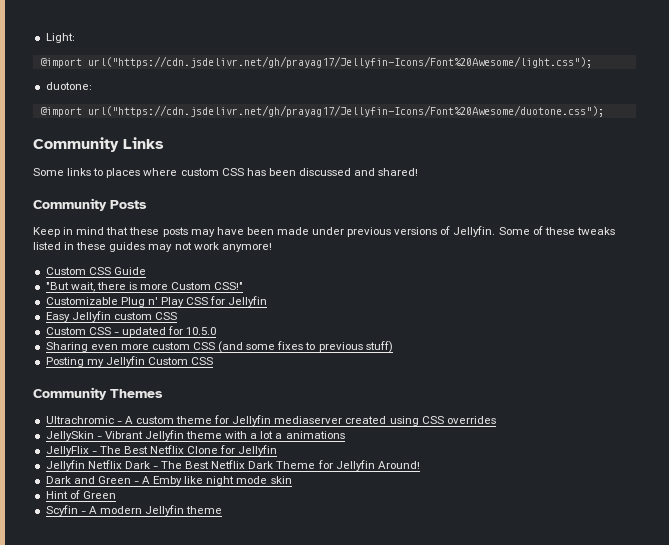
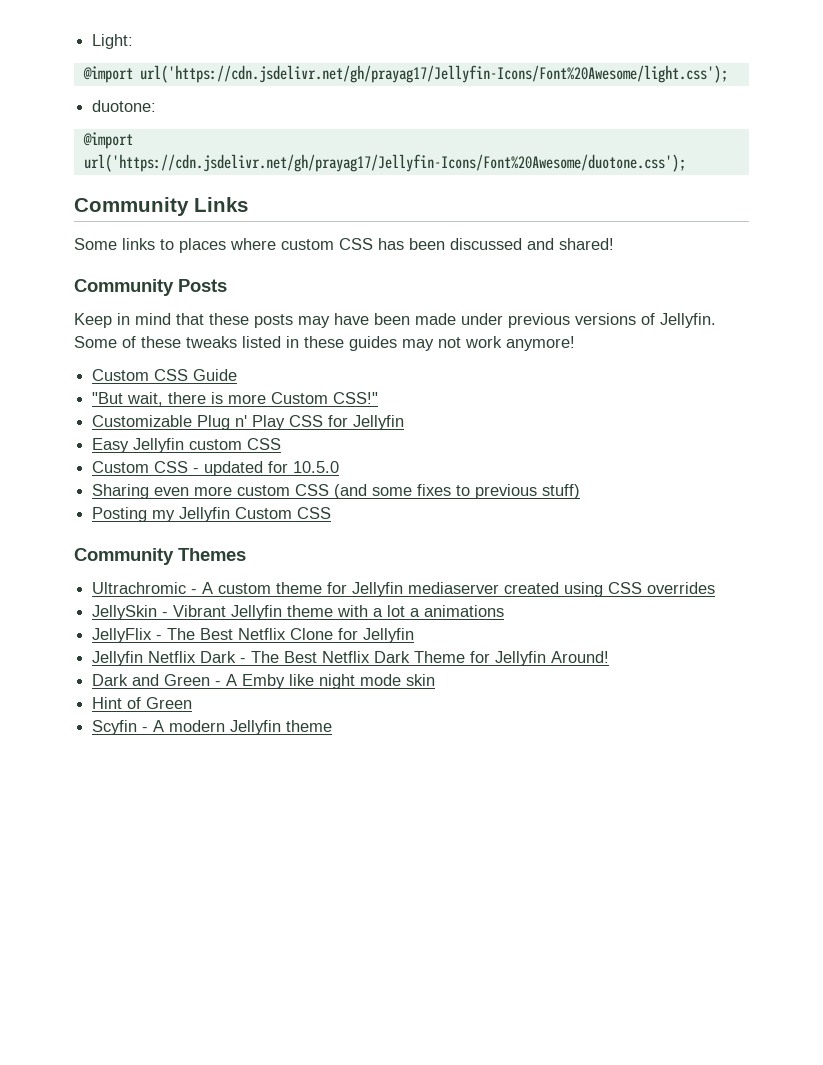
- @import url("https://cdn.jsdelivr.net/gh/prayag17/Jellyfin-Icons/Font%20Awesome/light.css");
+ @import url('https://cdn.jsdelivr.net/gh/prayag17/Jellyfin-Icons/Font%20Awesome/light.css');
- @import url("https://cdn.jsdelivr.net/gh/prayag17/Jellyfin-Icons/Font%20Awesome/duotone.css");
+ @import url('https://cdn.jsdelivr.net/gh/prayag17/Jellyfin-Icons/Font%20Awesome/duotone.css');

